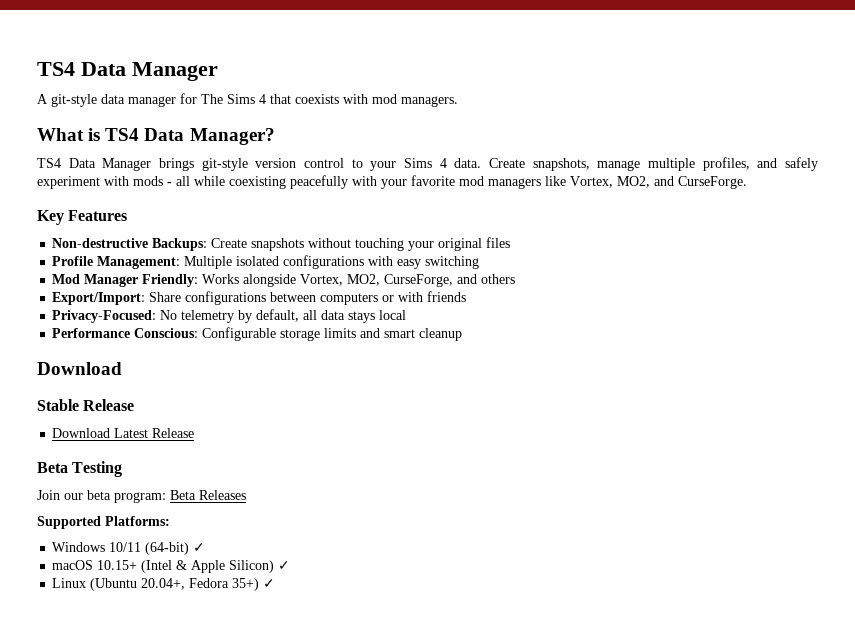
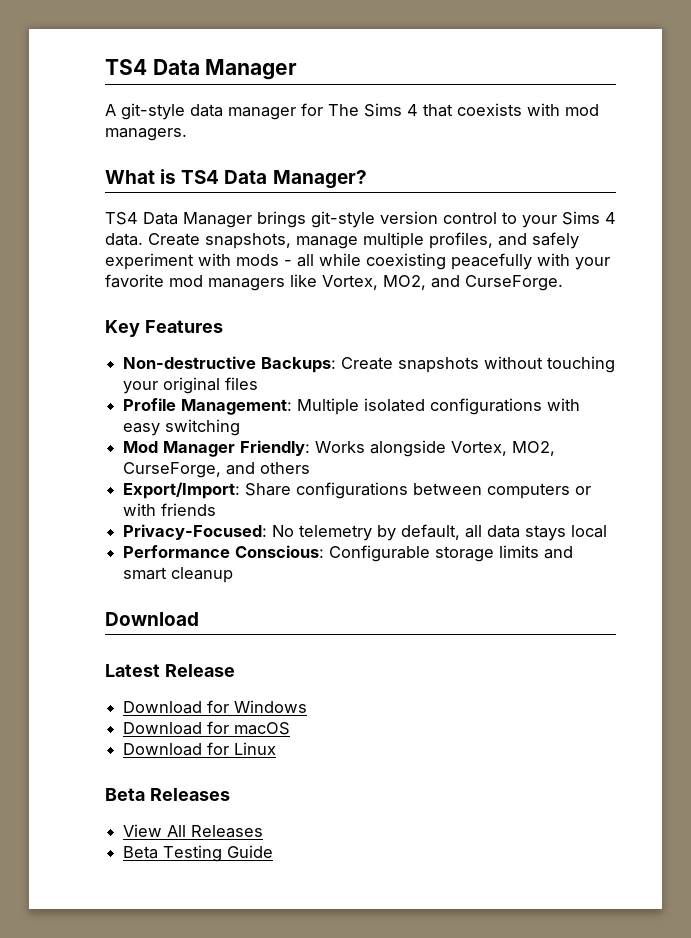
- Stable Release
+ Latest Release
- Download Latest Release
- Beta Testing
- Join our beta program: Beta Releases
- Supported Platforms:
- Windows 10/11 (64-bit) ✓
- macOS 10.15+ (Intel & Apple Silicon) ✓
- Linux (Ubuntu 20.04+, Fedora 35+) ✓
+ Download for Windows
+ Download for macOS
+ Download for Linux
+ Beta Releases
+ View All Releases
+ Beta Testing Guide

